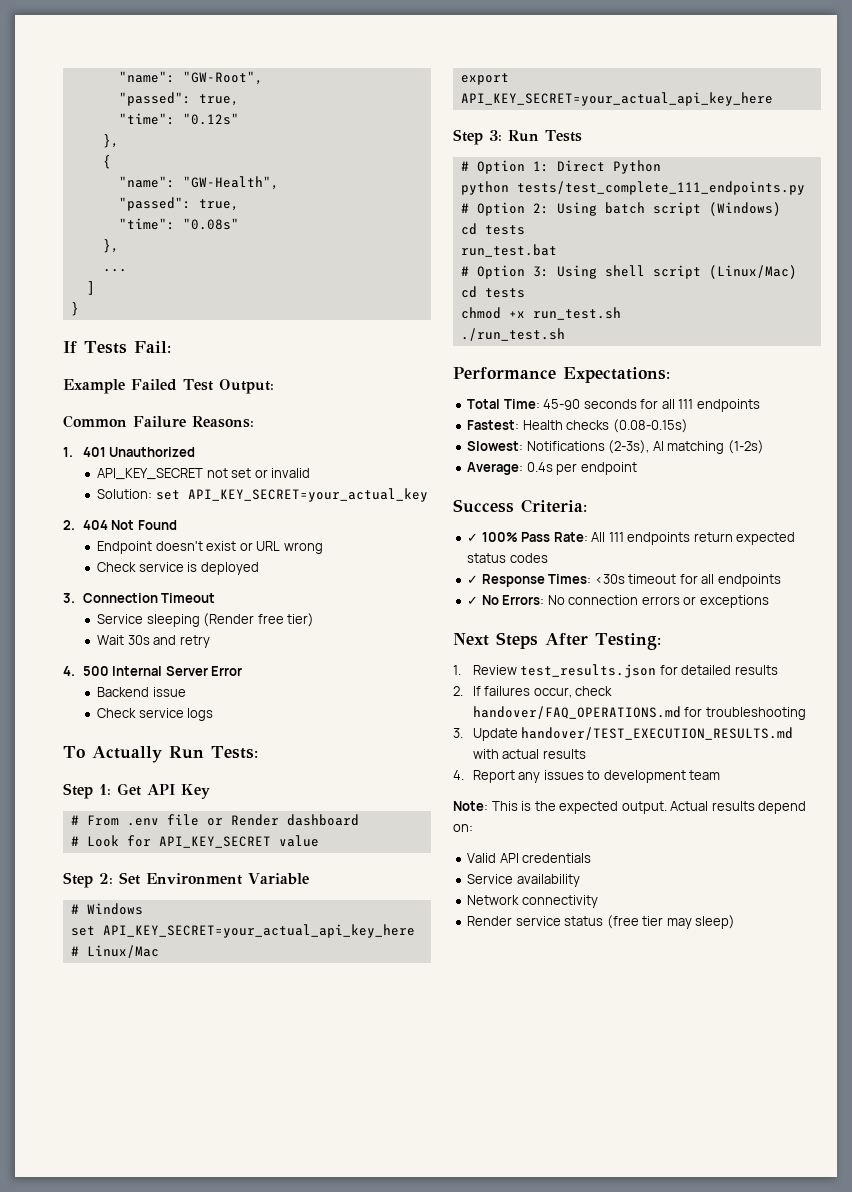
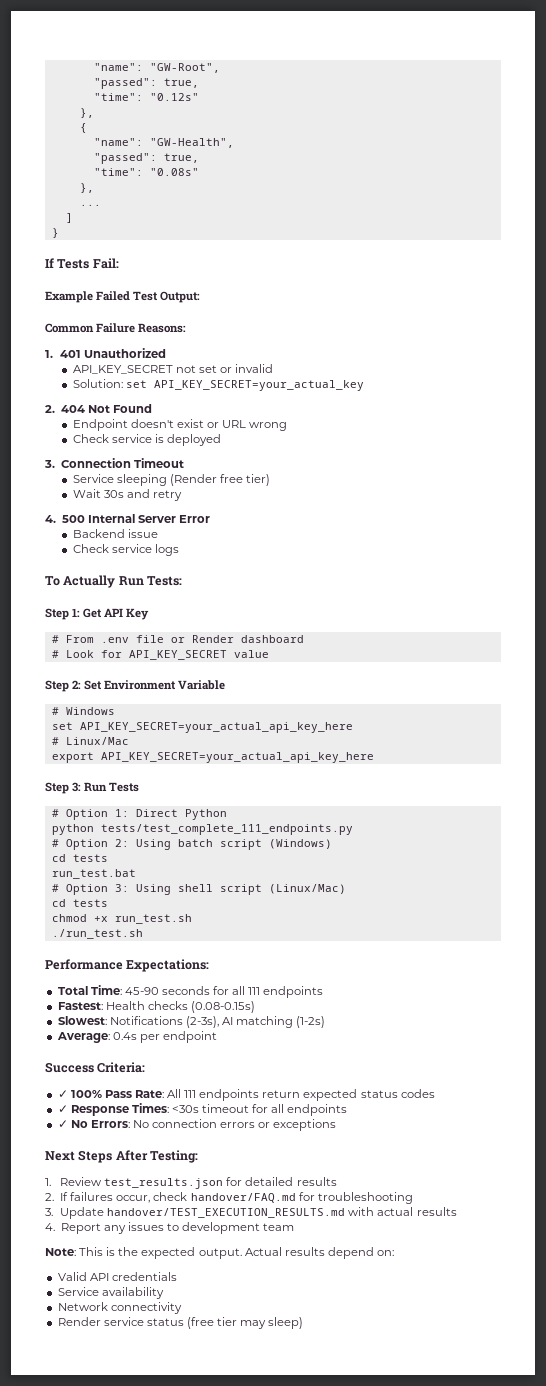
- 2. If failures occur, check handover/FAQ_OPERATIONS.md for troubleshooting
+ 2. If failures occur, check handover/FAQ.md for troubleshooting

